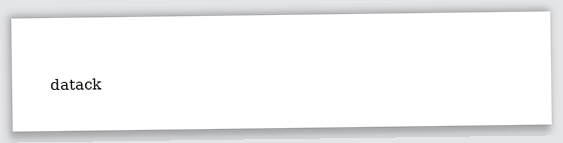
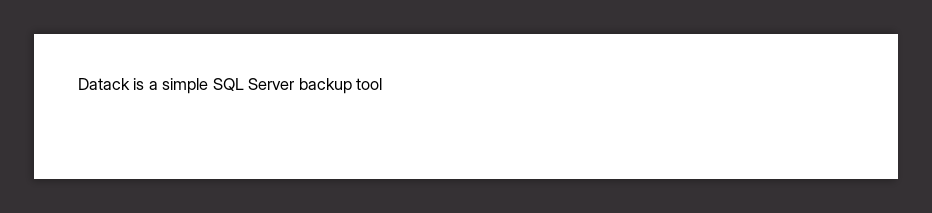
- datack
+ Datack is a simple SQL Server backup tool

